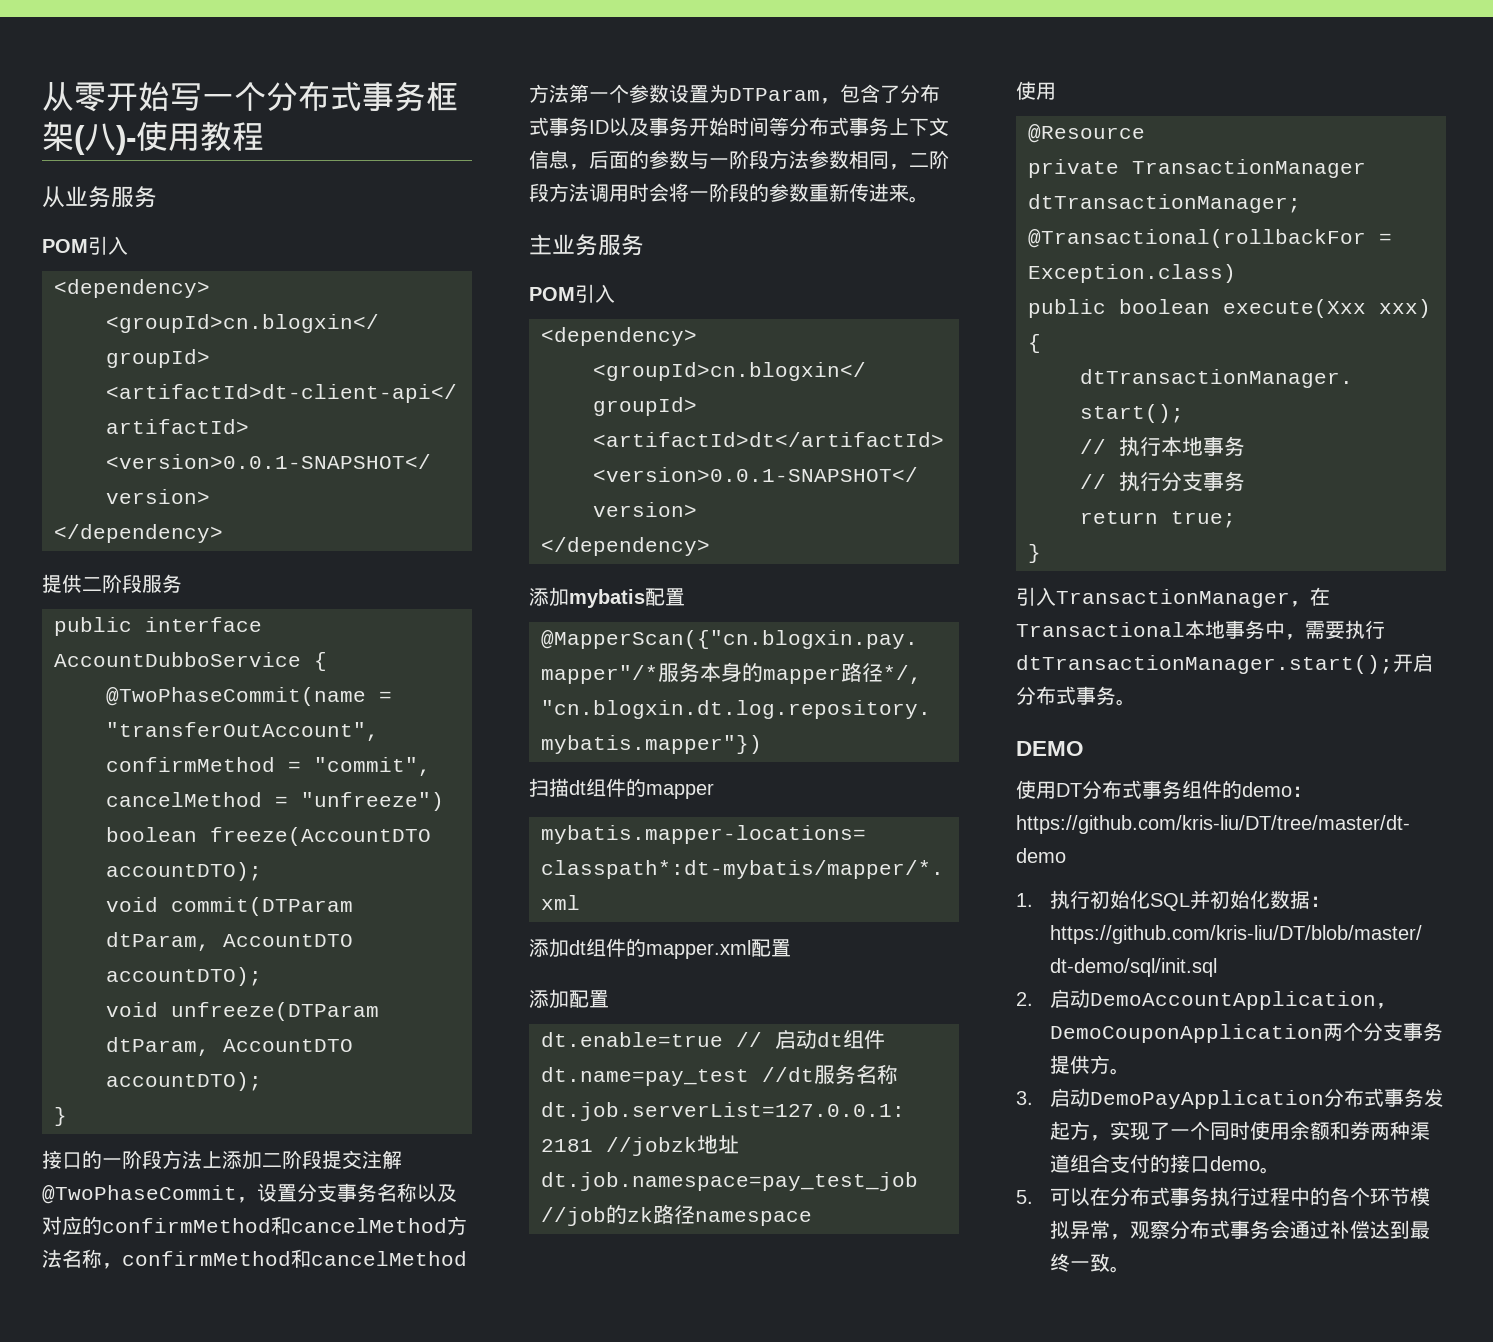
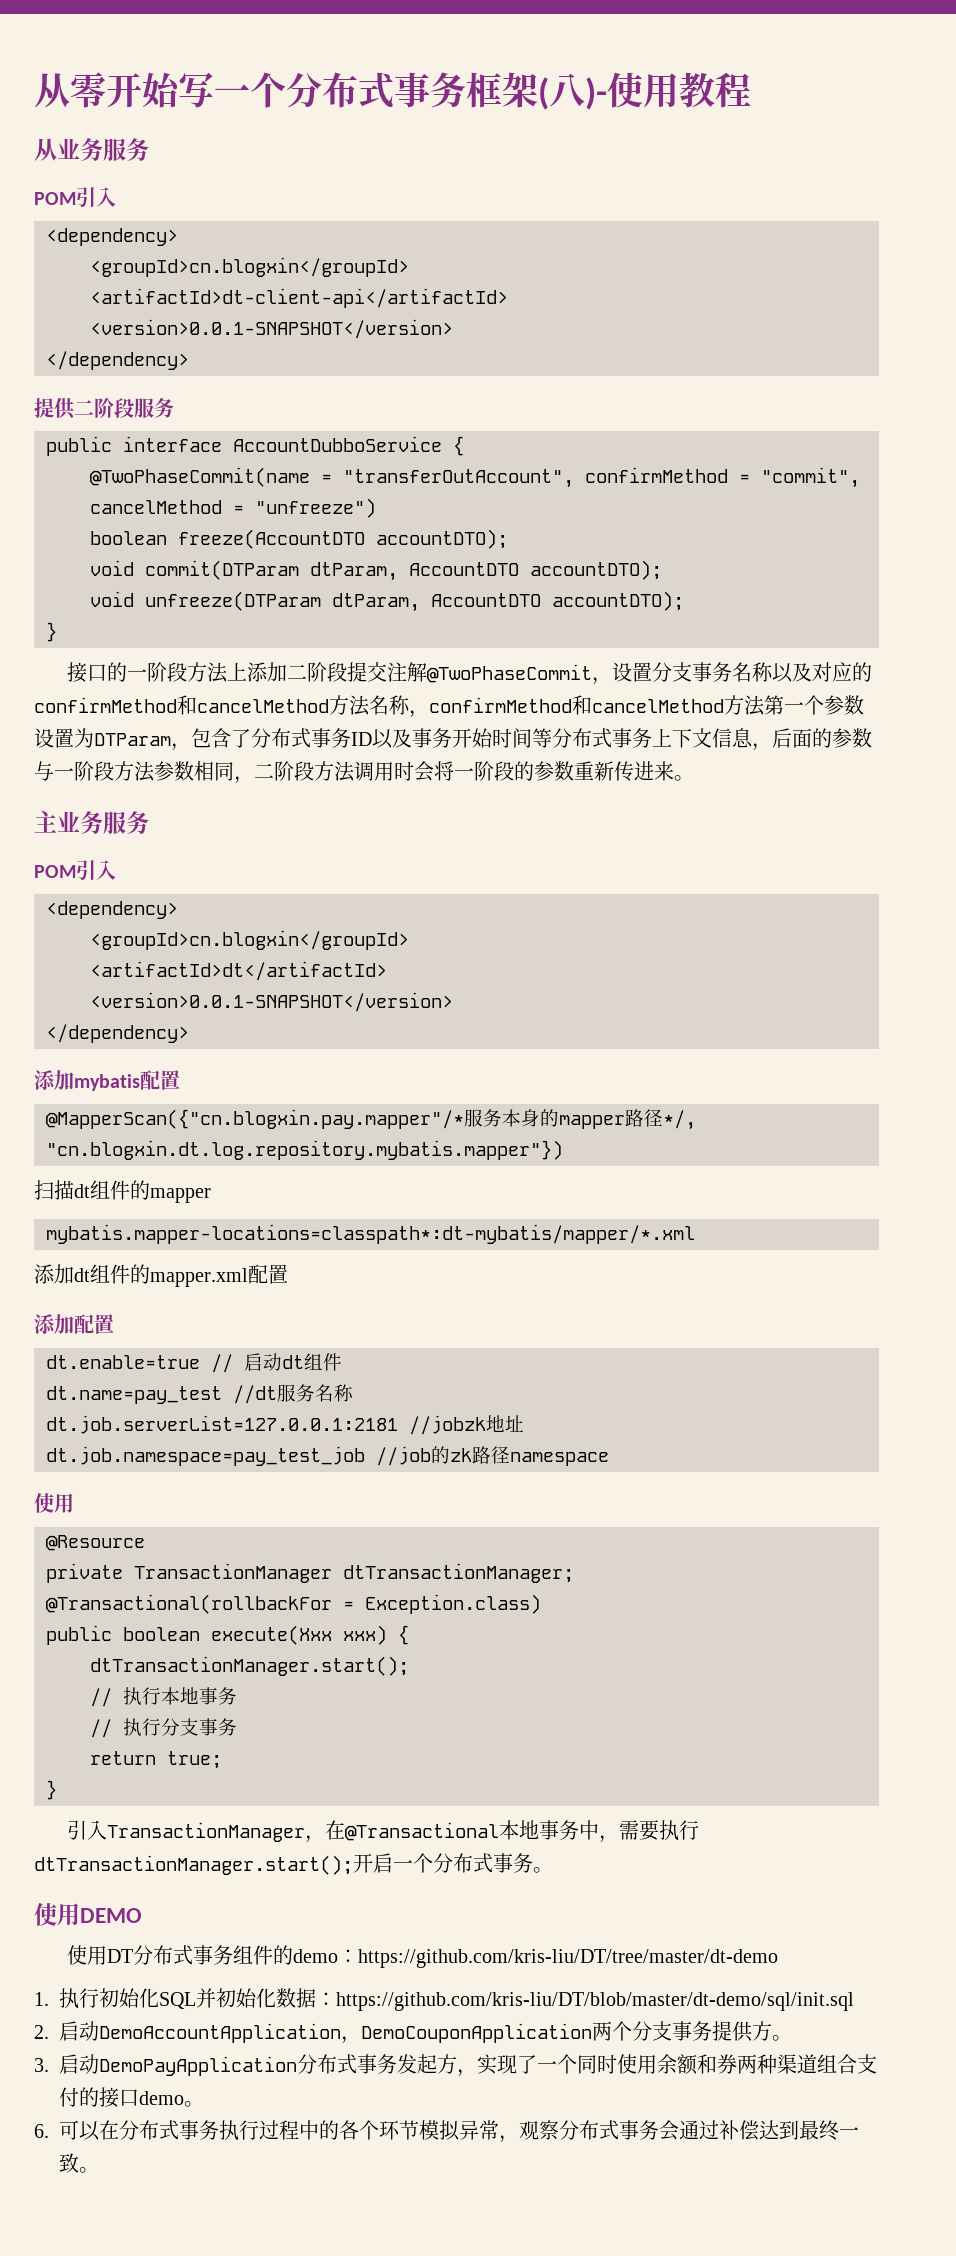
- 引入TransactionManager，在Transactional本地事务中，需要执行dtTransactionManager.start();开启分布式事务。
+ 引入TransactionManager，在@Transactional本地事务中，需要执行dtTransactionManager.start();开启一个分布式事务。
- DEMO
+ 使用DEMO
- 5.可以在分布式事务执行过程中的各个环节模拟异常，观察分布式事务会通过补偿达到最终一致。
+ 6.可以在分布式事务执行过程中的各个环节模拟异常，观察分布式事务会通过补偿达到最终一致。

